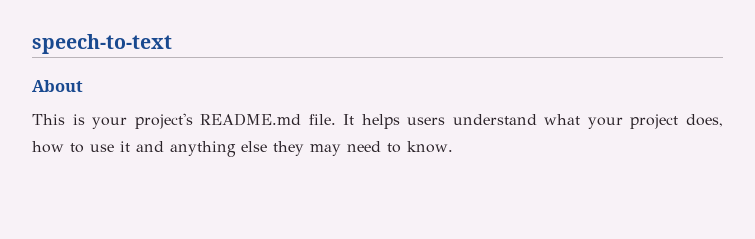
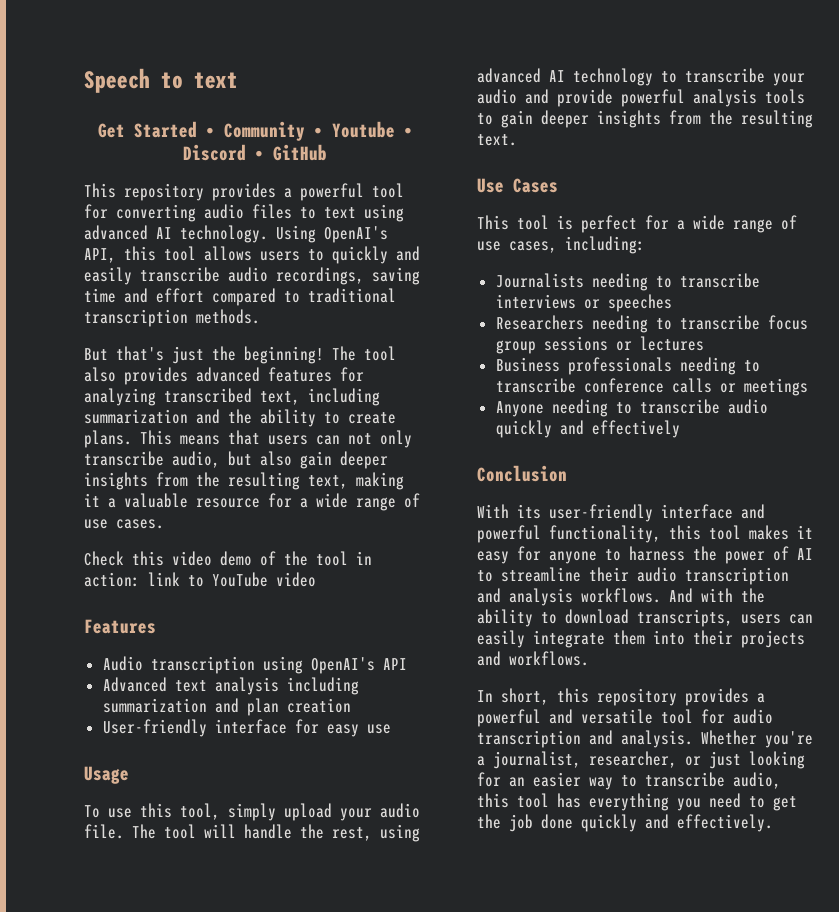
- speech-to-text
- About
- This is your project's README.md file. It helps users understand what your project does, how to use it and anything else they may need to know.
+ Speech to text
+ Get Started • Community • Youtube • Discord • GitHub
+ This repository provides a powerful tool for converting audio files to text using advanced AI technology. Using OpenAI's API, this tool allows users to quickly and easily transcribe audio recordings, saving time and effort compared to traditional transcription methods.
+ But that's just the beginning! The tool also provides advanced features for analyzing transcribed text, including summarization and the ability to create plans. This means that users can not only transcribe audio, but also gain deeper insights from the resulting text, making it a valuable resource for a wide range of use cases.
+ Check this video demo of the tool in action: link to YouTube video
+ Features
+ Audio transcription using OpenAI's API
+ Advanced text analysis including summarization and plan creation
+ User-friendly interface for easy use
+ Usage
+ To use this tool, simply upload your audio file. The tool will handle the rest, using advanced AI technology to transcribe your audio and provide powerful analysis tools to gain deeper insights from the resulting text.
+ Use Cases
+ This tool is perfect for a wide range of use cases, including:
+ Journalists needing to transcribe interviews or speeches
+ Researchers needing to transcribe focus group sessions or lectures
+ Business professionals needing to transcribe conference calls or meetings
+ Anyone needing to transcribe audio quickly and effectively
+ Conclusion
+ With its user-friendly interface and powerful functionality, this tool makes it easy for anyone to harness the power of AI to streamline their audio transcription and analysis workflows. And with the ability to download transcripts, users can easily integrate them into their projects and workflows.
+ In short, this repository provides a powerful and versatile tool for audio transcription and analysis. Whether you're a journalist, researcher, or just looking for an easier way to transcribe audio, this tool has everything you need to get the job done quickly and effectively.

